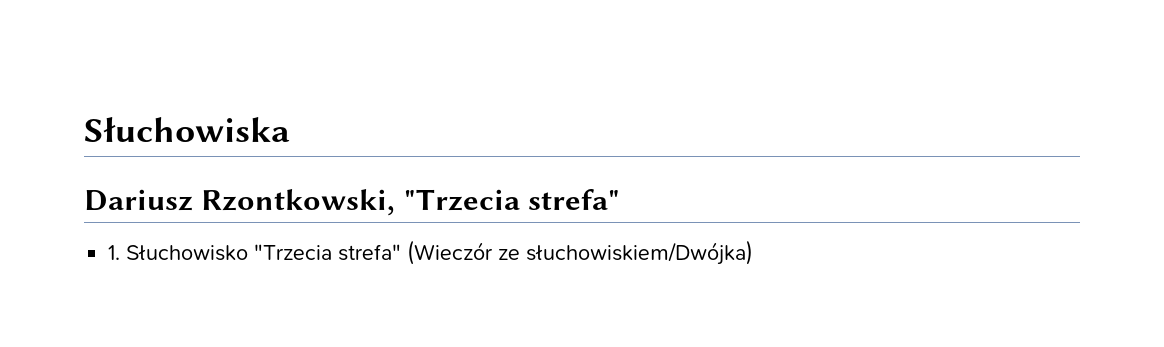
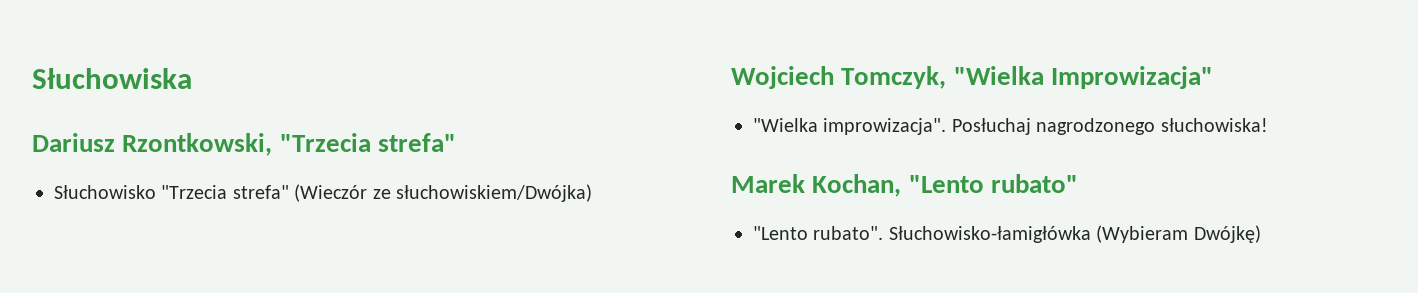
- 1. Słuchowisko "Trzecia strefa" (Wieczór ze słuchowiskiem/Dwójka)
+ Słuchowisko "Trzecia strefa" (Wieczór ze słuchowiskiem/Dwójka)
+ Wojciech Tomczyk, "Wielka Improwizacja"
+ "Wielka improwizacja". Posłuchaj nagrodzonego słuchowiska!
+ Marek Kochan, "Lento rubato"
+ "Lento rubato". Słuchowisko-łamigłówka (Wybieram Dwójkę)

